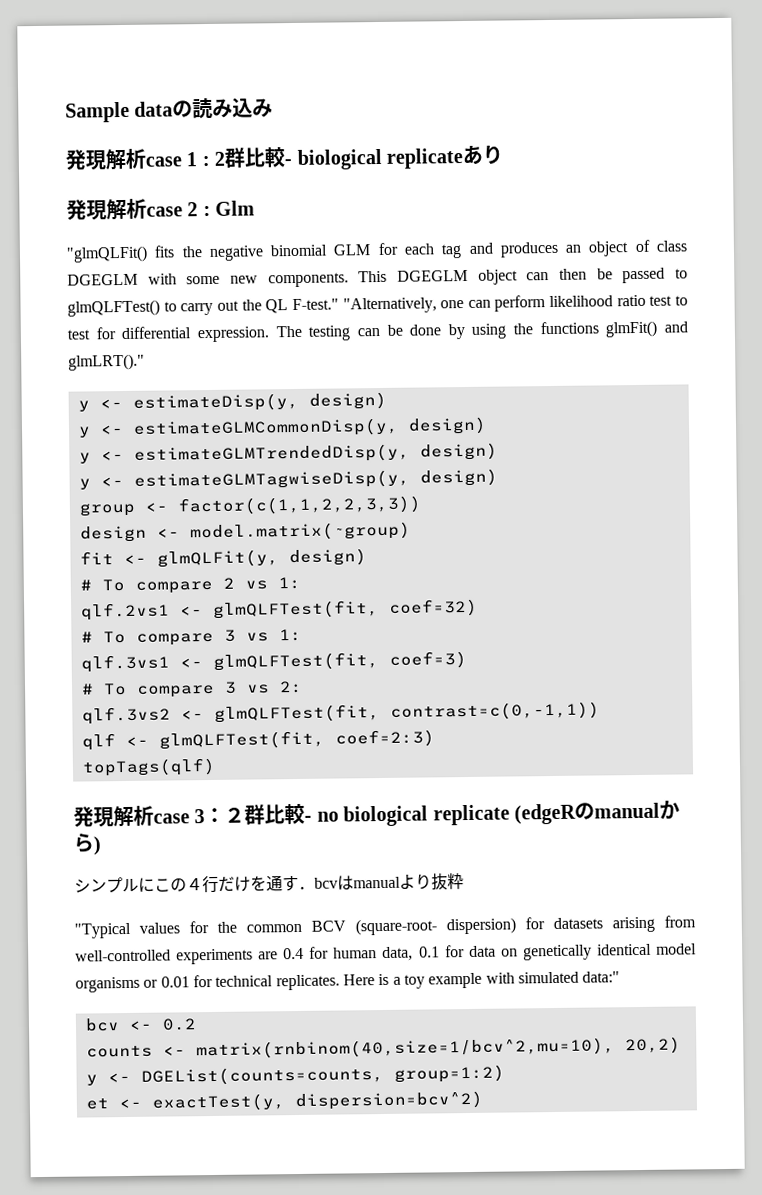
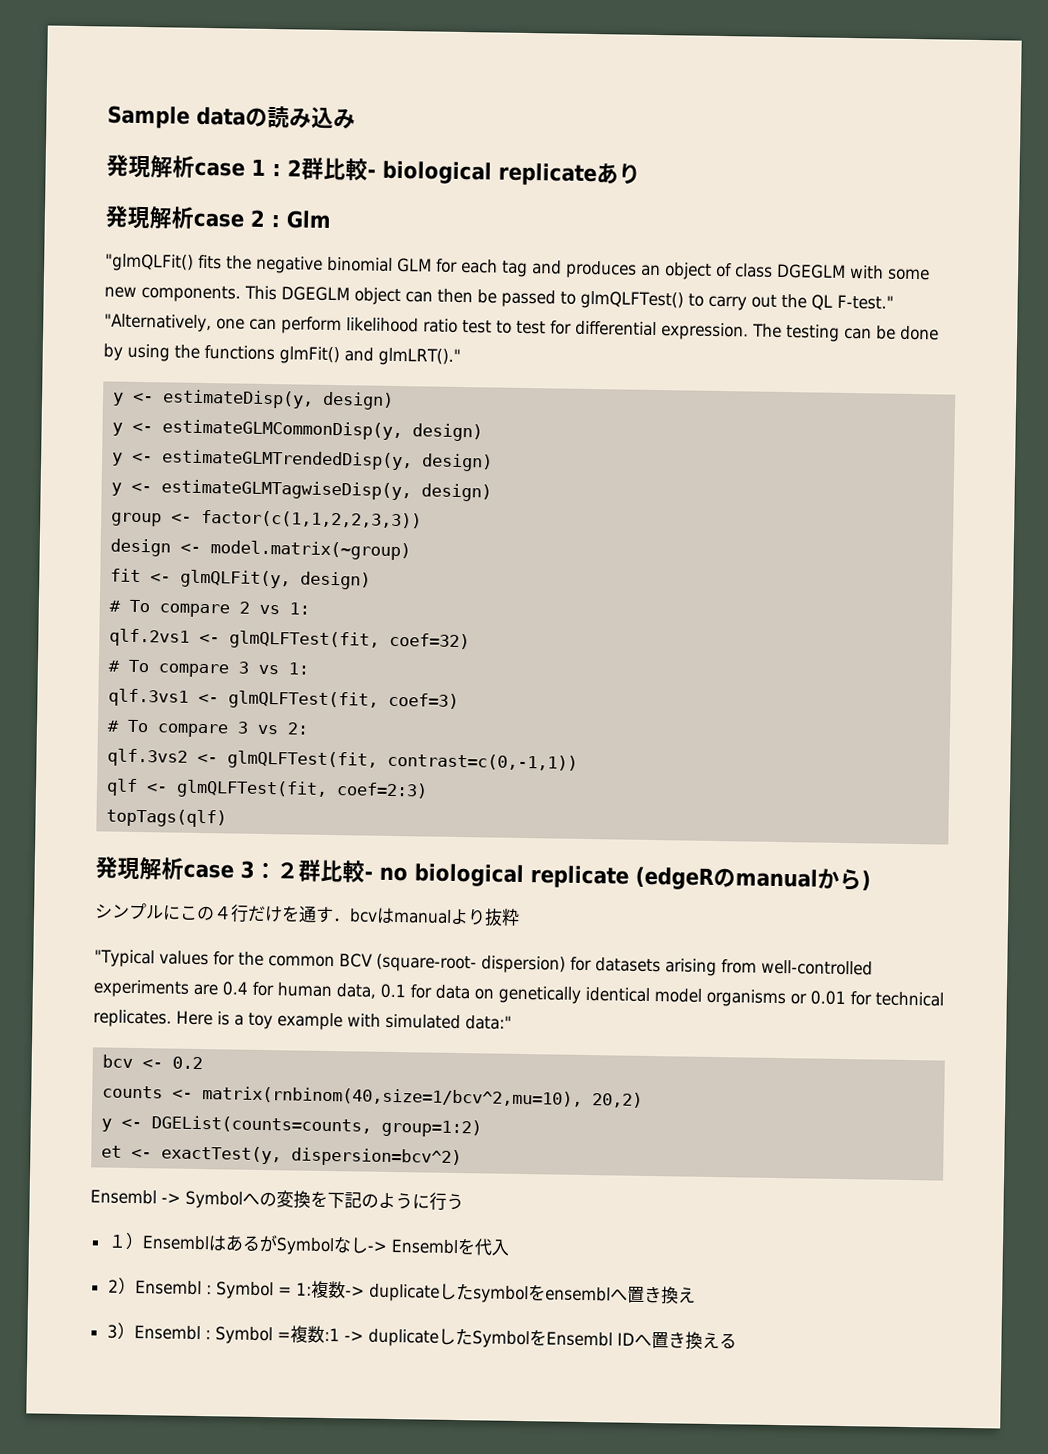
+ Ensembl -> Symbolへの変換を下記のように行う
+ １）EnsemblはあるがSymbolなし-> Ensemblを代入
+ 2）Ensembl : Symbol = 1:複数-> duplicateしたsymbolをensemblへ置き換え
+ 3）Ensembl : Symbol =複数:1 -> duplicateしたSymbolをEnsembl IDへ置き換える

